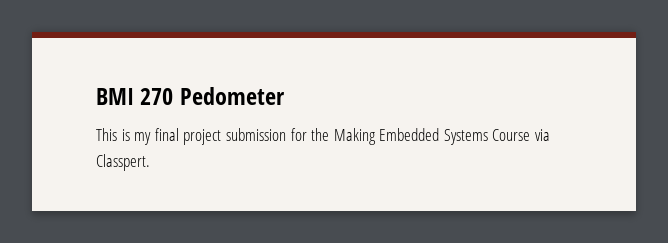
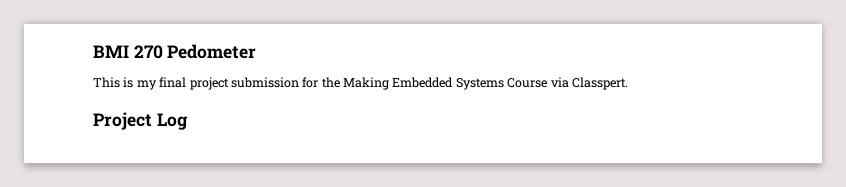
+ Project Log

